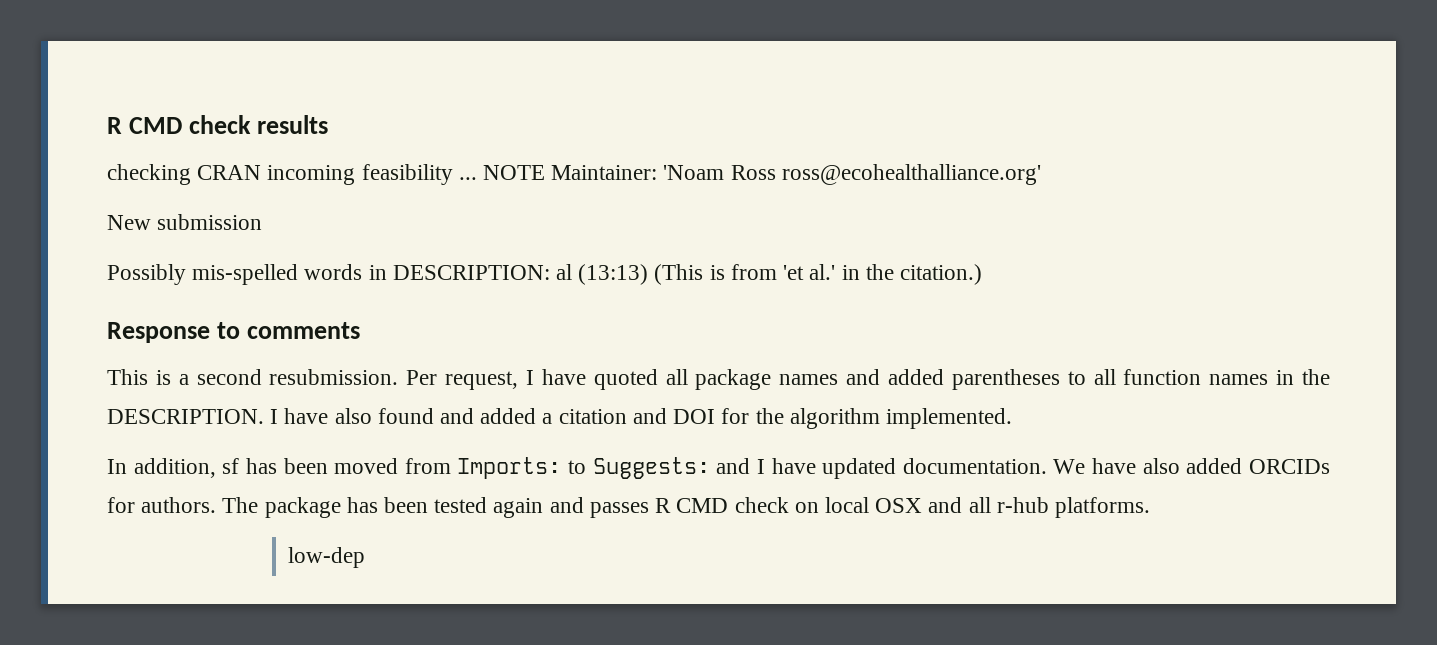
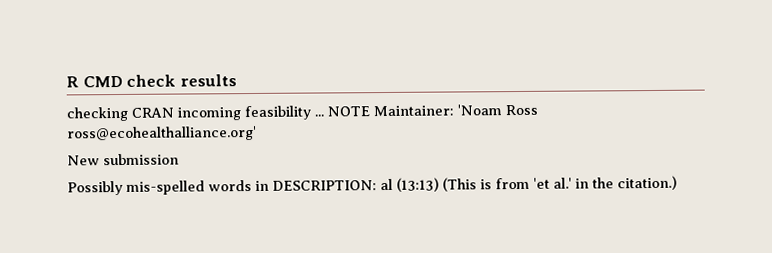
- Response to comments
- This is a second resubmission. Per request, I have quoted all package names and added parentheses to all function names in the DESCRIPTION. I have also found and added a citation and DOI for the algorithm implemented.
- In addition, sf has been moved from Imports: to Suggests: and I have updated documentation. We have also added ORCIDs for authors. The package has been tested again and passes R CMD check on local OSX and all r-hub platforms.
- low-dep

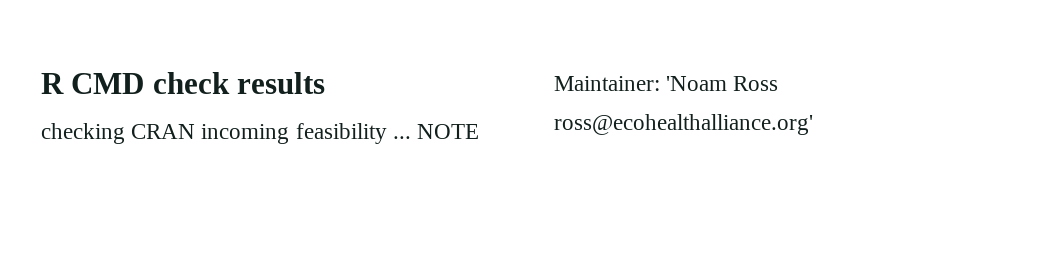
- New submission
- Possibly mis-spelled words in DESCRIPTION: al (13:13) (This is from 'et al.' in the citation.)

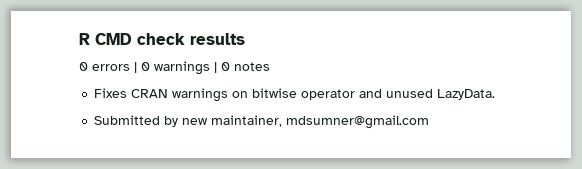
- checking CRAN incoming feasibility ... NOTE Maintainer: 'Noam Ross ross@ecohealthalliance.org'
+ 0 errors | 0 warnings | 0 notes
+ Fixes CRAN warnings on bitwise operator and unused LazyData.
+ Submitted by new maintainer, mdsumner@gmail.com

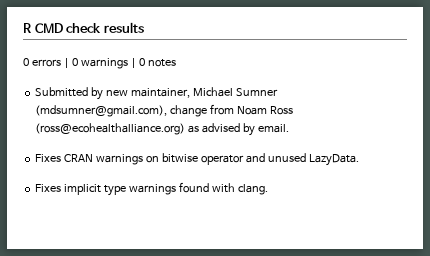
+ Submitted by new maintainer, Michael Sumner (mdsumner@gmail.com), change from Noam Ross (ross@ecohealthalliance.org) as advised by email.
- Submitted by new maintainer, mdsumner@gmail.com
+ Fixes implicit type warnings found with clang.

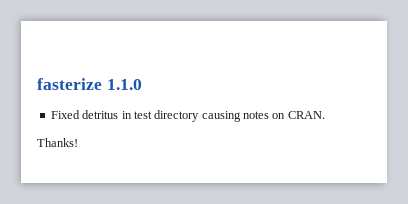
- R CMD check results
- 0 errors | 0 warnings | 0 notes
- Submitted by new maintainer, Michael Sumner (mdsumner@gmail.com), change from Noam Ross (ross@ecohealthalliance.org) as advised by email.
- Fixes CRAN warnings on bitwise operator and unused LazyData.
- Fixes implicit type warnings found with clang.
+ fasterize 1.1.0
+ Fixed detritus in test directory causing notes on CRAN.
+ Thanks!

